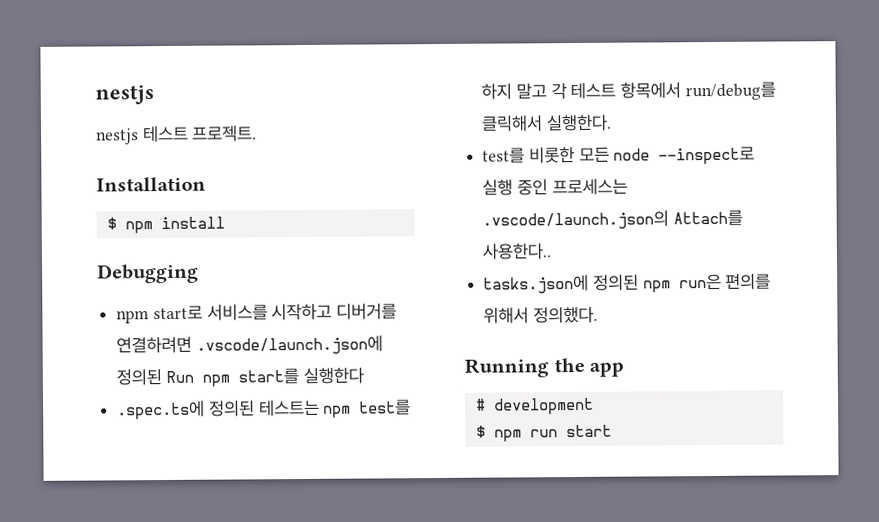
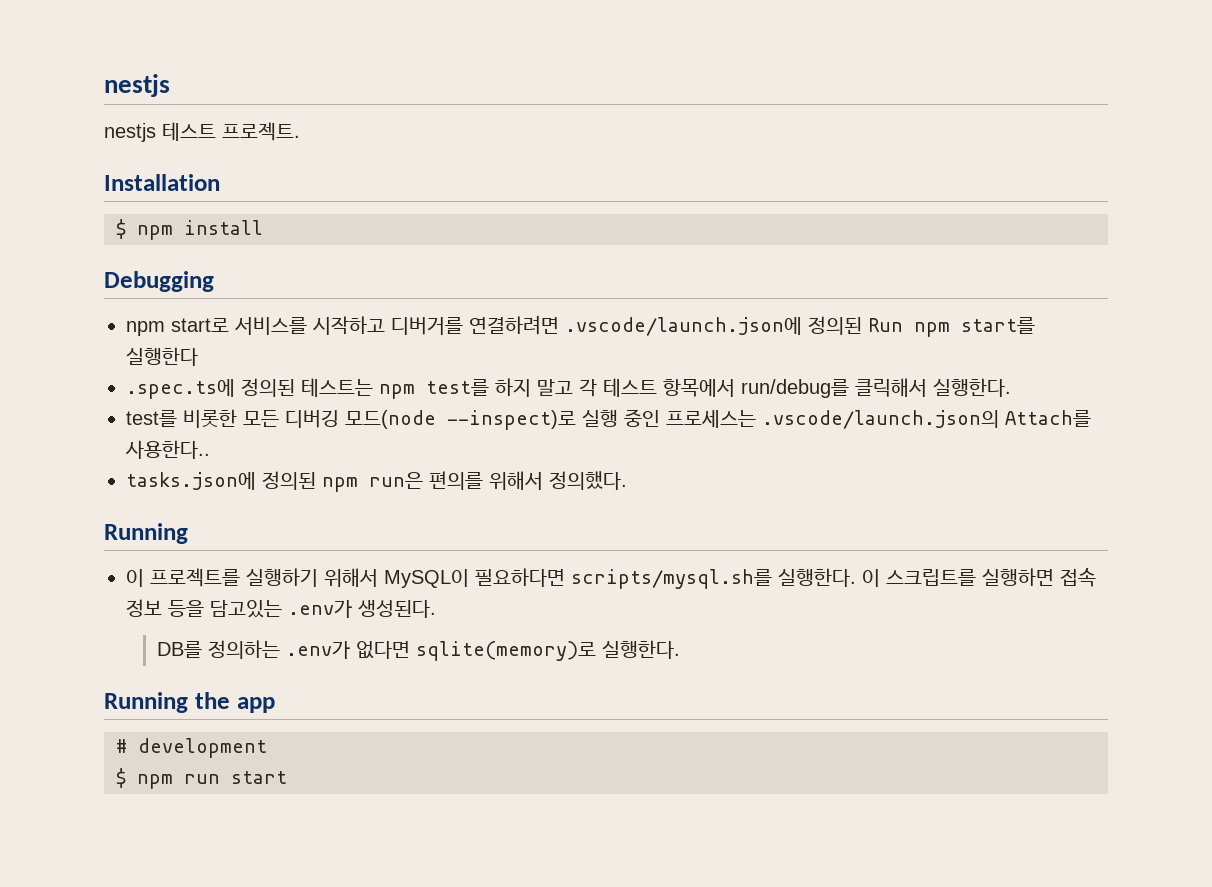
- test를 비롯한 모든 node --inspect로 실행 중인 프로세스는 .vscode/launch.json의 Attach를 사용한다..
+ test를 비롯한 모든 디버깅 모드(node --inspect)로 실행 중인 프로세스는 .vscode/launch.json의 Attach를 사용한다..
  tasks.json에 정의된 npm run은 편의를 위해서 정의했다.
+ Running
+ 이 프로젝트를 실행하기 위해서 MySQL이 필요하다면 scripts/mysql.sh를 실행한다. 이 스크립트를 실행하면 접속 정보 등을 담고있는 .env가 생성된다.
+ DB를 정의하는 .env가 없다면 sqlite(memory)로 실행한다.

